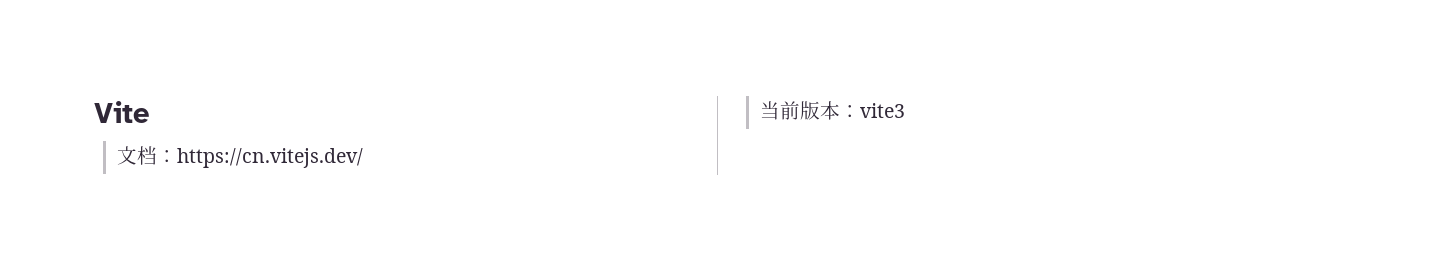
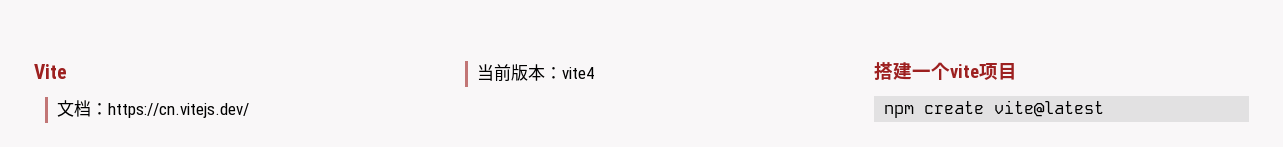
- 当前版本：vite3
+ 当前版本：vite4
+ 搭建一个vite项目
+ npm create vite@latest

